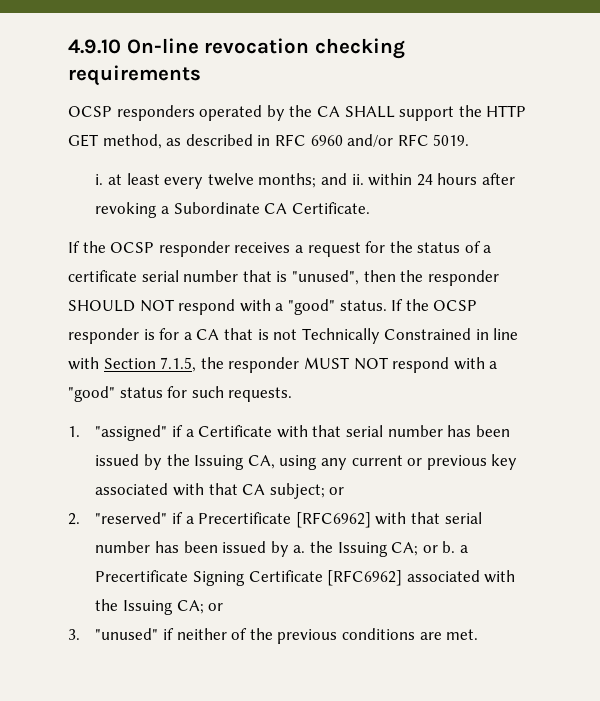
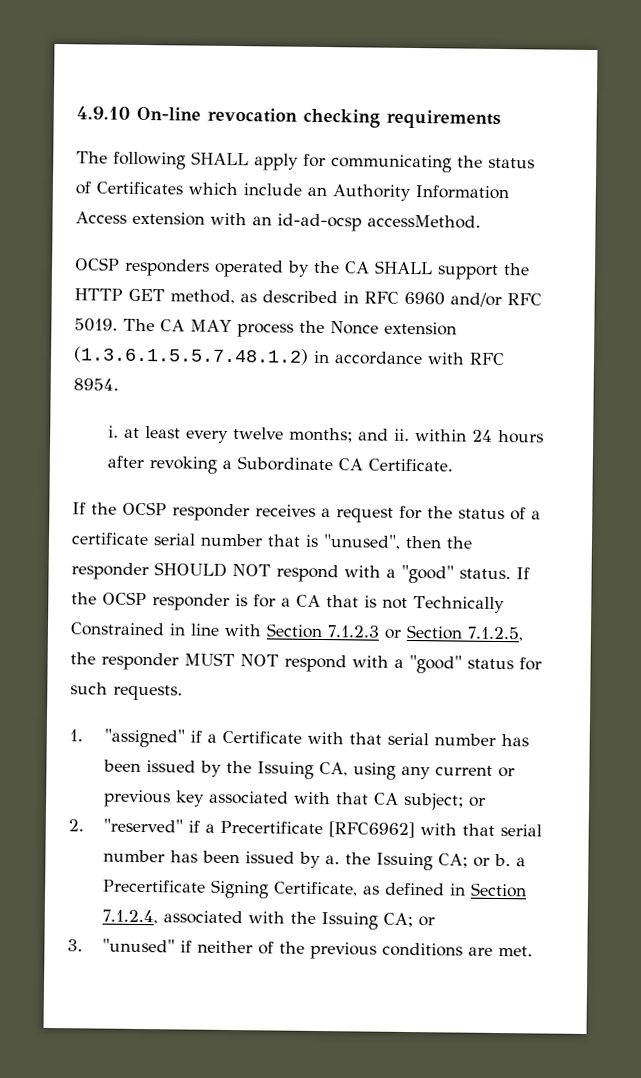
+ The following SHALL apply for communicating the status of Certificates which include an Authority Information Access extension with an id-ad-ocsp accessMethod.
+ The CA MAY process the Nonce extension (1.3.6.1.5.5.7.48.1.2) in accordance with RFC 8954.
- If the OCSP responder is for a CA that is not Technically Constrained in line with Section 7.1.5, the responder MUST NOT respond with a "good" status for such requests.
+ If the OCSP responder is for a CA that is not Technically Constrained in line with Section 7.1.2.3 or Section 7.1.2.5, the responder MUST NOT respond with a "good" status for such requests.
- 2. "reserved" if a Precertificate [RFC6962] with that serial number has been issued by a. the Issuing CA; or b. a Precertificate Signing Certificate [RFC6962] associated with the Issuing CA; or
+ 2. "reserved" if a Precertificate [RFC6962] with that serial number has been issued by a. the Issuing CA; or b. a Precertificate Signing Certificate, as defined in Section 7.1.2.4, associated with the Issuing CA; or

